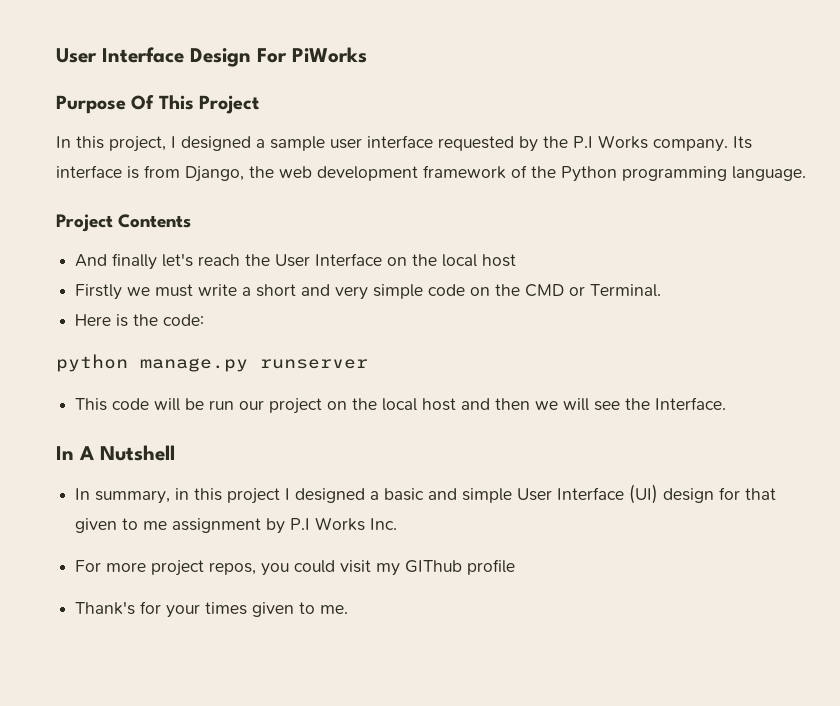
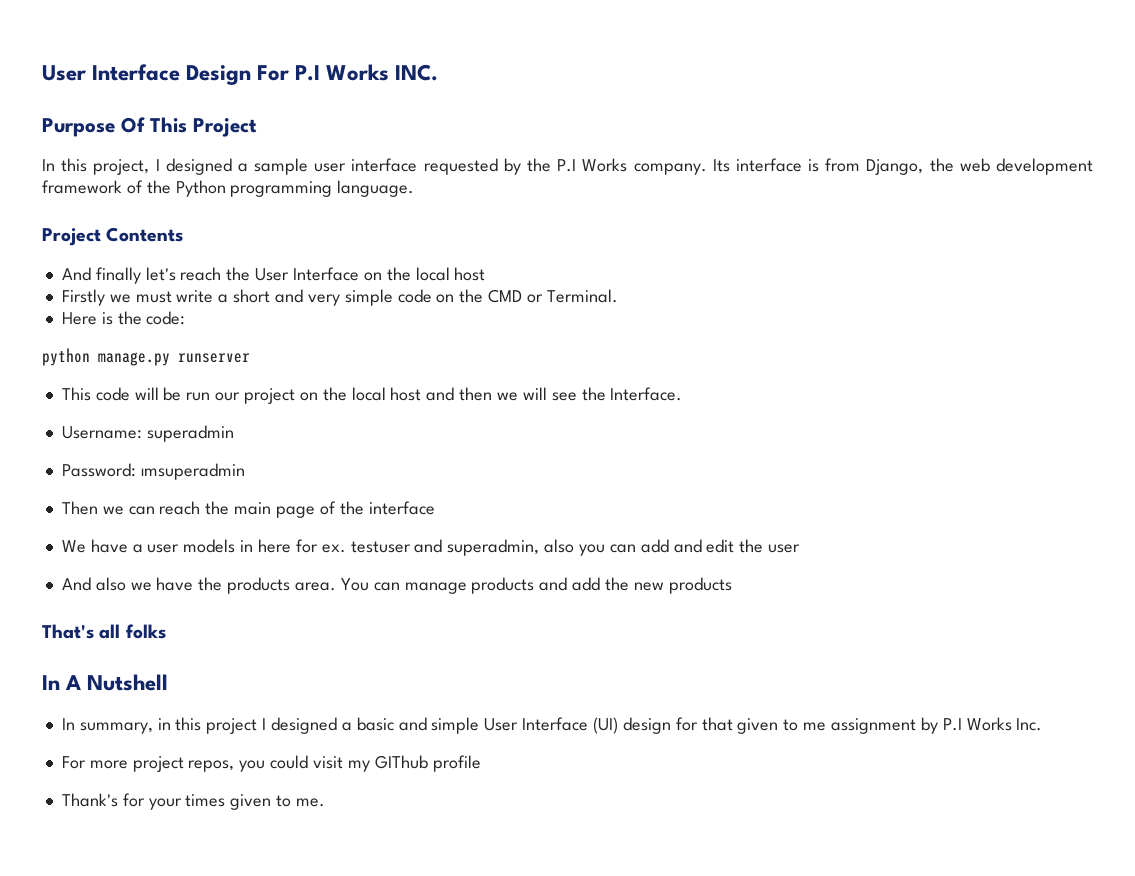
- User Interface Design For PiWorks
+ User Interface Design For P.I Works INC.
+ Username: superadmin
+ Password: ımsuperadmin
+ Then we can reach the main page of the interface
+ We have a user models in here for ex. testuser and superadmin, also you can add and edit the user
+ And also we have the products area. You can manage products and add the new products
+ That's all folks

